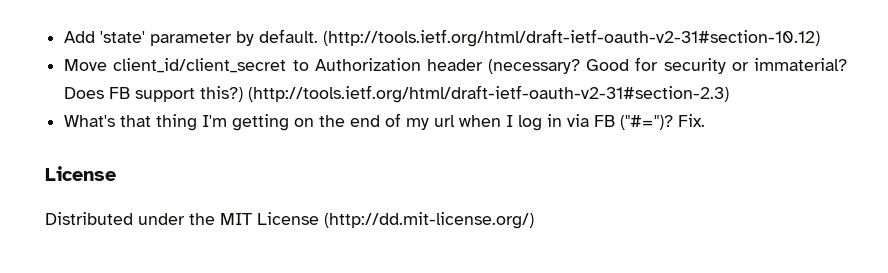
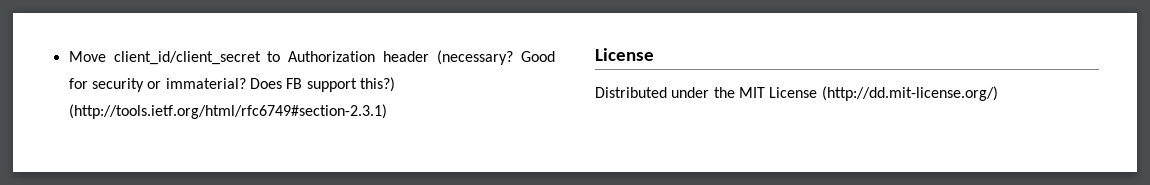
- Add 'state' parameter by default. (http://tools.ietf.org/html/draft-ietf-oauth-v2-31#section-10.12)
- (http://tools.ietf.org/html/draft-ietf-oauth-v2-31#section-2.3)
- What's that thing I'm getting on the end of my url when I log in via FB ("#=")? Fix.
+ (http://tools.ietf.org/html/rfc6749#section-2.3.1)

